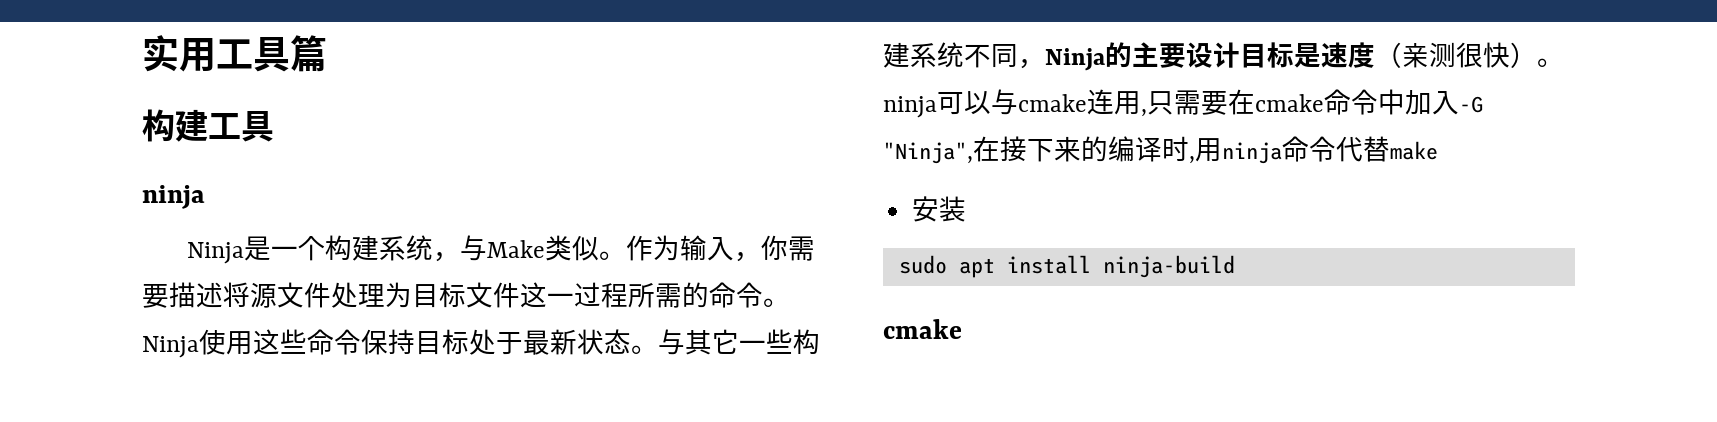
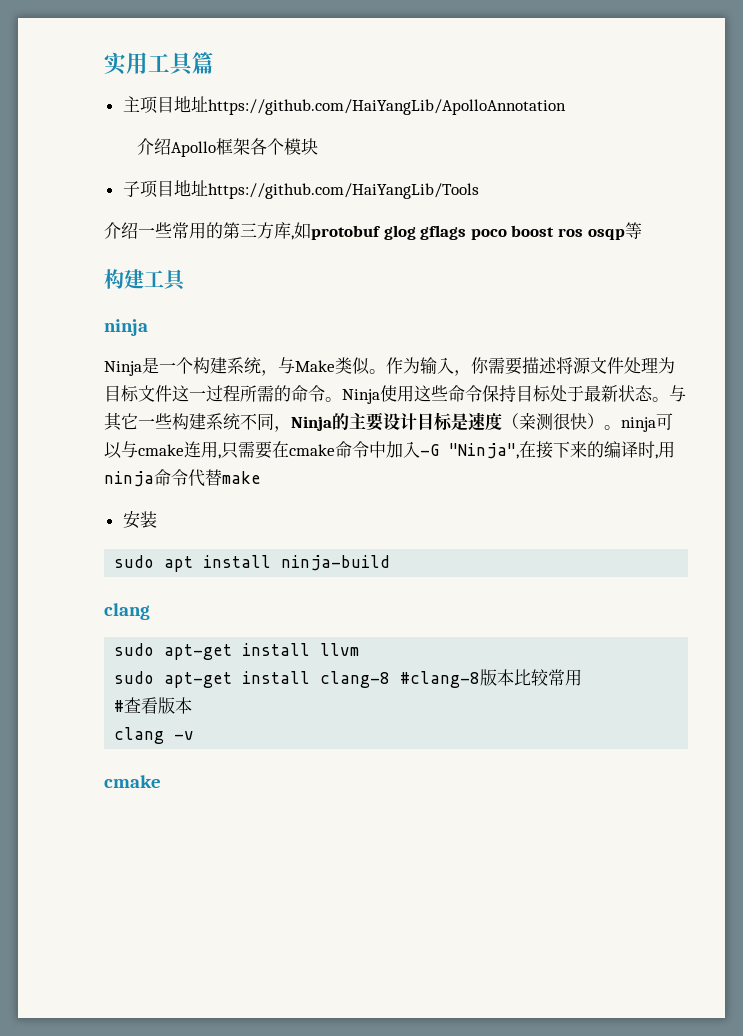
+ 主项目地址https://github.com/HaiYangLib/ApolloAnnotation
+ 介绍Apollo框架各个模块
+ 子项目地址https://github.com/HaiYangLib/Tools
+ 介绍一些常用的第三方库,如protobuf glog gflags poco boost ros osqp等
  sudo apt install ninja-build
+ clang
+ sudo apt-get install llvm
+ sudo apt-get install clang-8 #clang-8版本比较常用
+ #查看版本
+ clang -v

